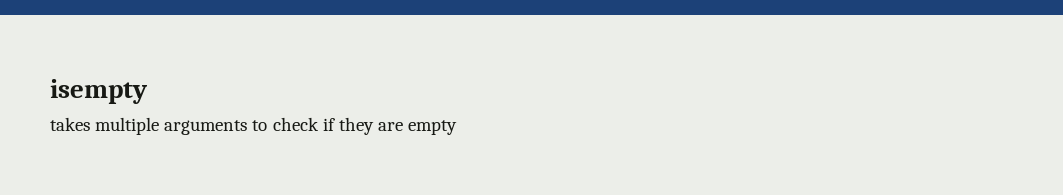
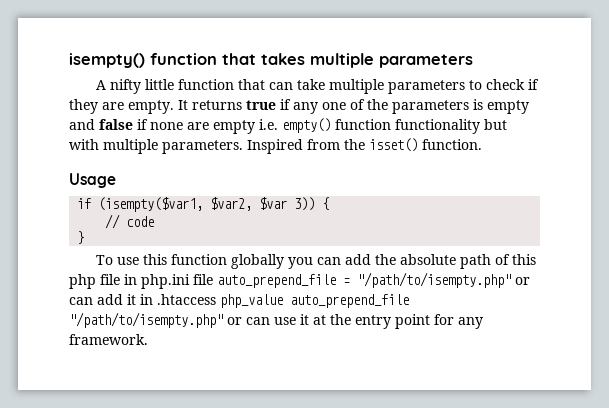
- isempty
- takes multiple arguments to check if they are empty
+ isempty() function that takes multiple parameters
+ A nifty little function that can take multiple parameters to check if they are empty. It returns true if any one of the parameters is empty and false if none are empty i.e. empty() function functionality but with multiple parameters. Inspired from the isset() function.
+ Usage
+ if (isempty($var1, $var2, $var 3)) {
+ // code
+ }
+ To use this function globally you can add the absolute path of this php file in php.ini file auto_prepend_file = "/path/to/isempty.php" or can add it in .htaccess php_value auto_prepend_file "/path/to/isempty.php" or can use it at the entry point for any framework.

